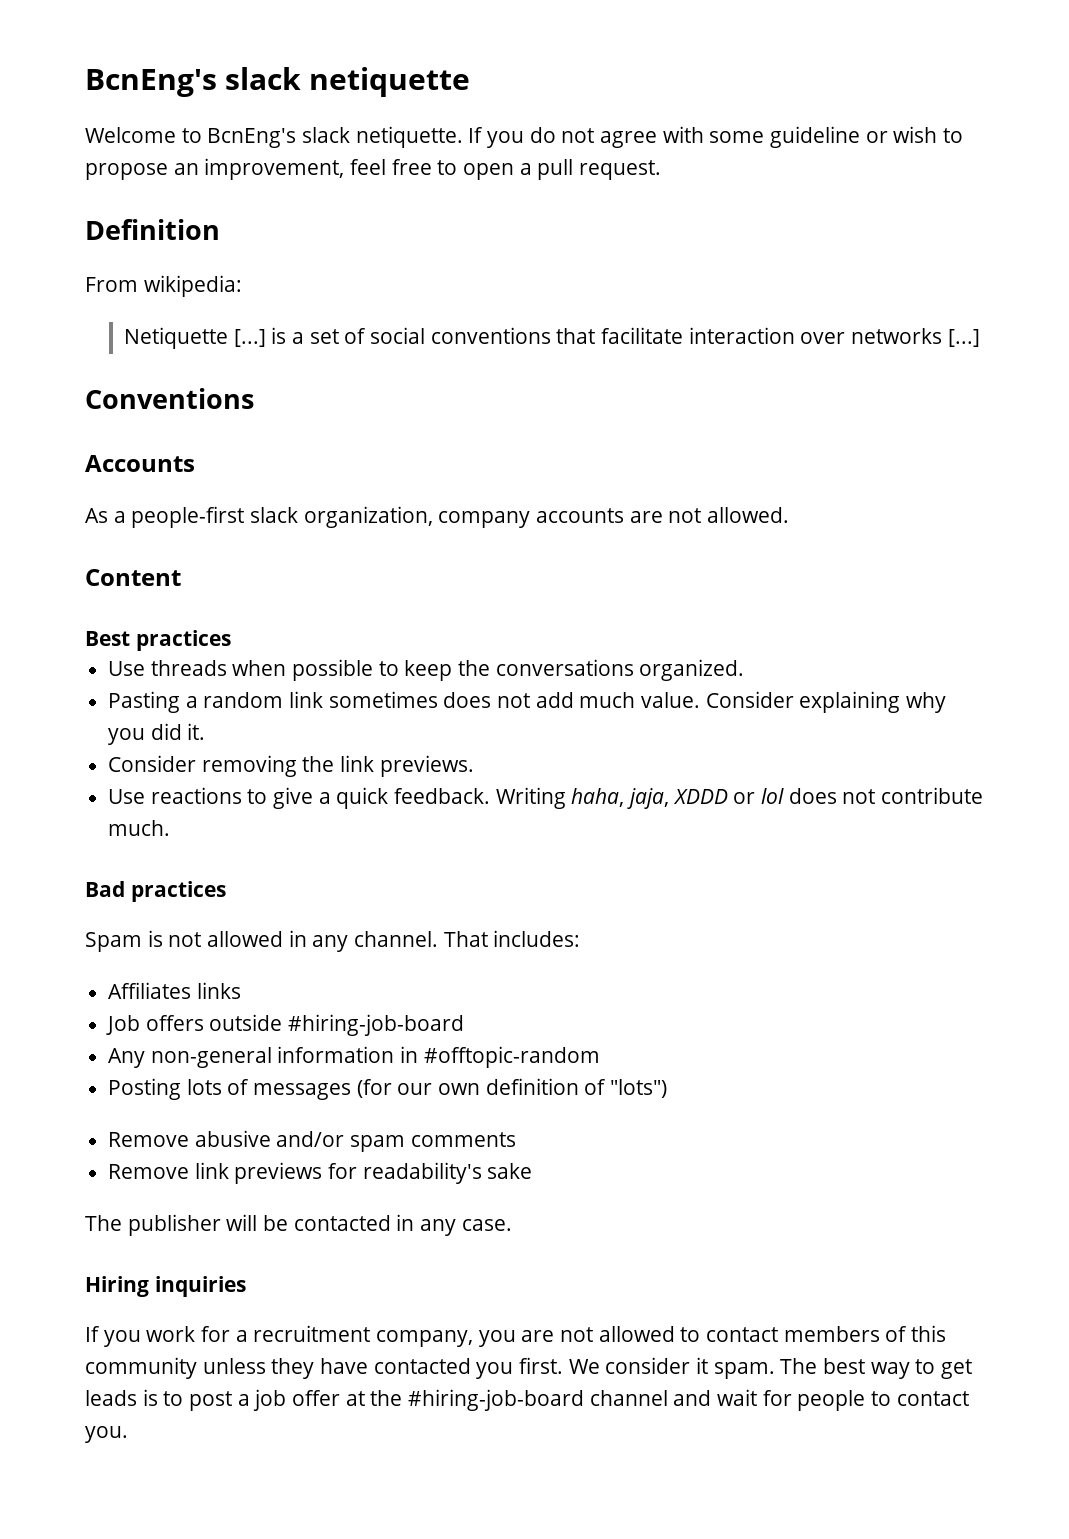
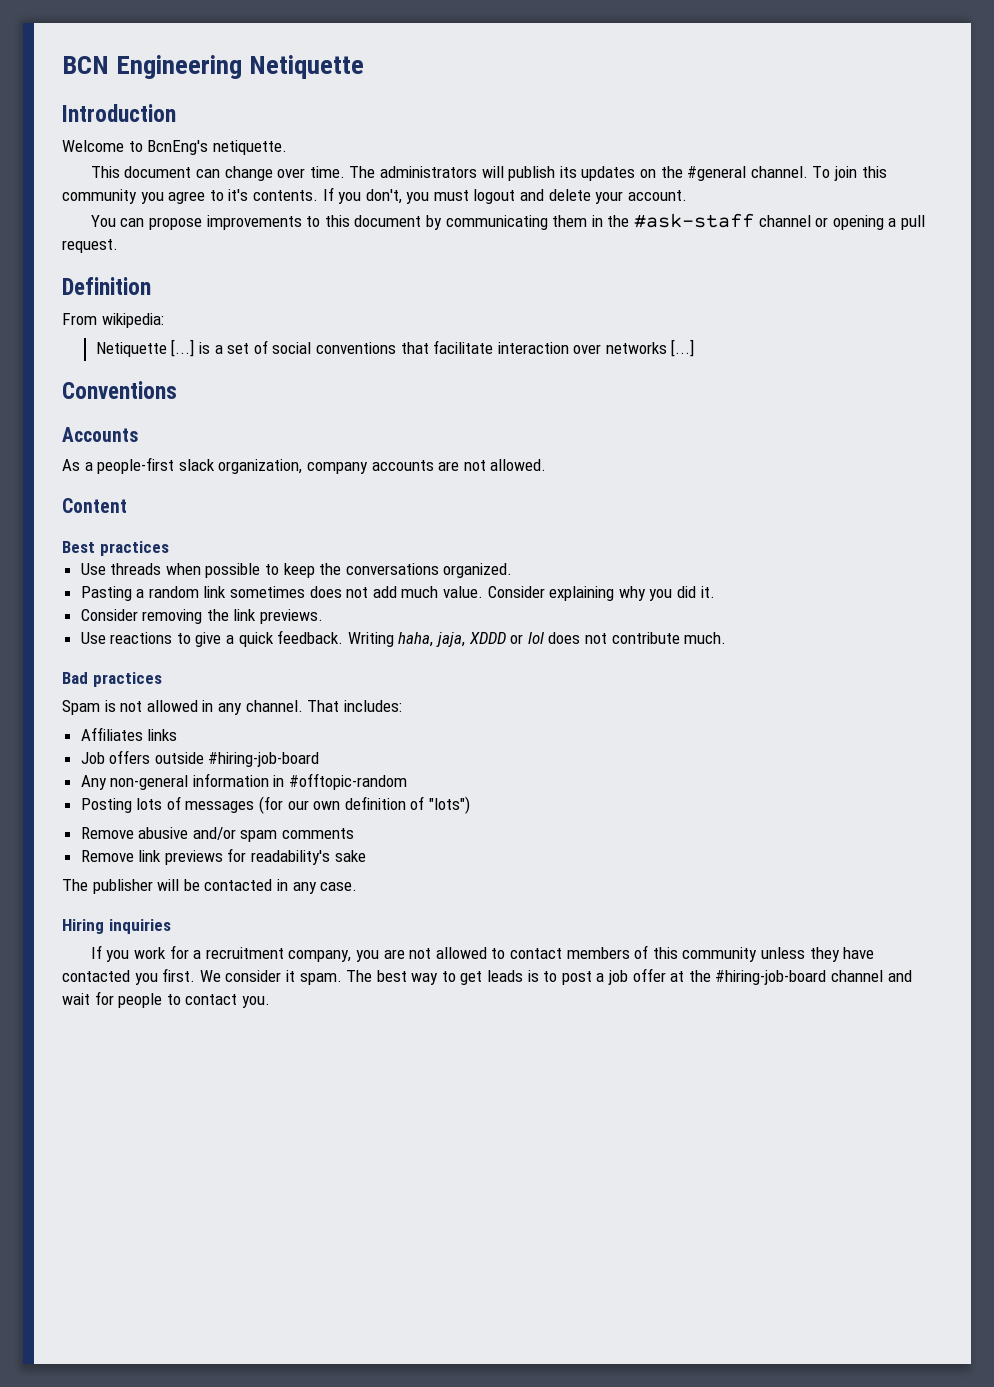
- BcnEng's slack netiquette
+ BCN Engineering Netiquette
+ Introduction
- Welcome to BcnEng's slack netiquette. If you do not agree with some guideline or wish to propose an improvement, feel free to open a pull request.
+ Welcome to BcnEng's netiquette.
+ This document can change over time. The administrators will publish its updates on the #general channel. To join this community you agree to it's contents. If you don't, you must logout and delete your account.
+ You can propose improvements to this document by communicating them in the #ask-staff channel or opening a pull request.

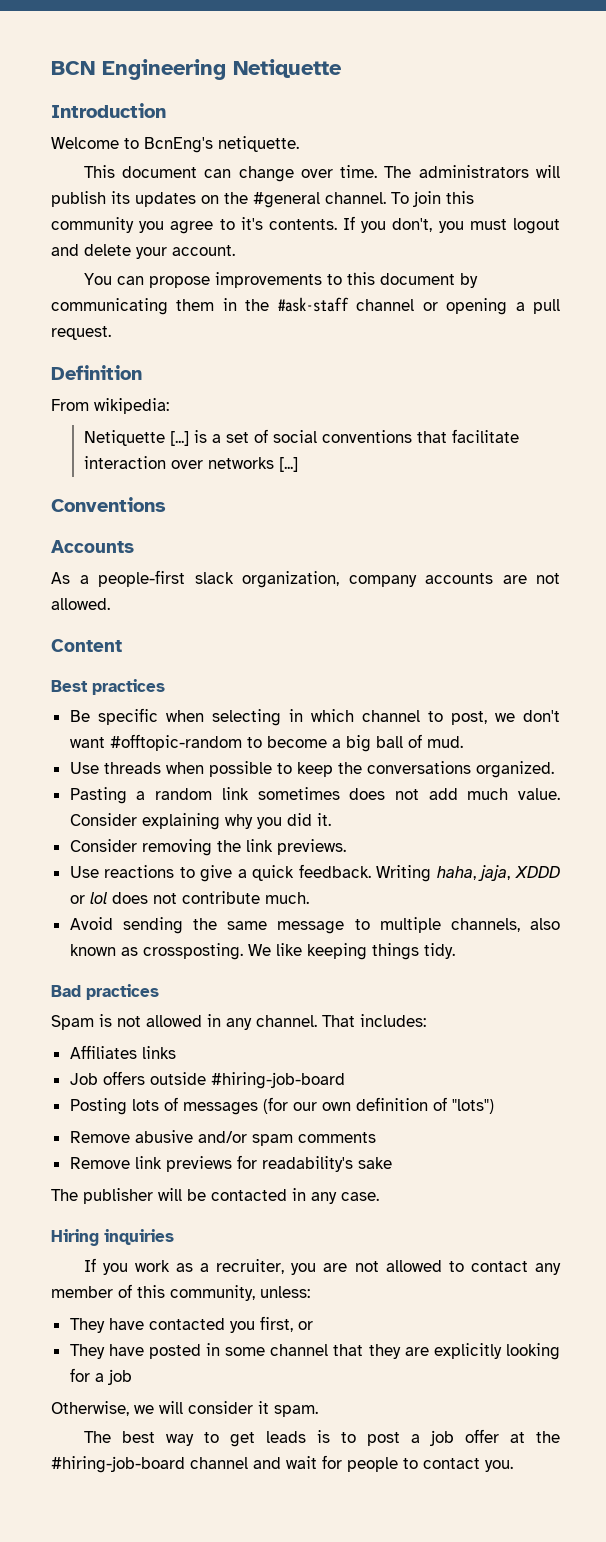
+ Be specific when selecting in which channel to post, we don't want #offtopic-random to become a big ball of mud.
+ Avoid sending the same message to multiple channels, also known as crossposting. We like keeping things tidy.
- Any non-general information in #offtopic-random
- If you work for a recruitment company, you are not allowed to contact members of this community unless they have contacted you first. We consider it spam. The best way to get leads is to post a job offer at the #hiring-job-board channel and wait for people to contact you.
+ If you work as a recruiter, you are not allowed to contact any member of this community, unless:
+ They have contacted you first, or
+ They have posted in some channel that they are explicitly looking for a job
+ Otherwise, we will consider it spam.
+ The best way to get leads is to post a job offer at the #hiring-job-board channel and wait for people to contact you.

